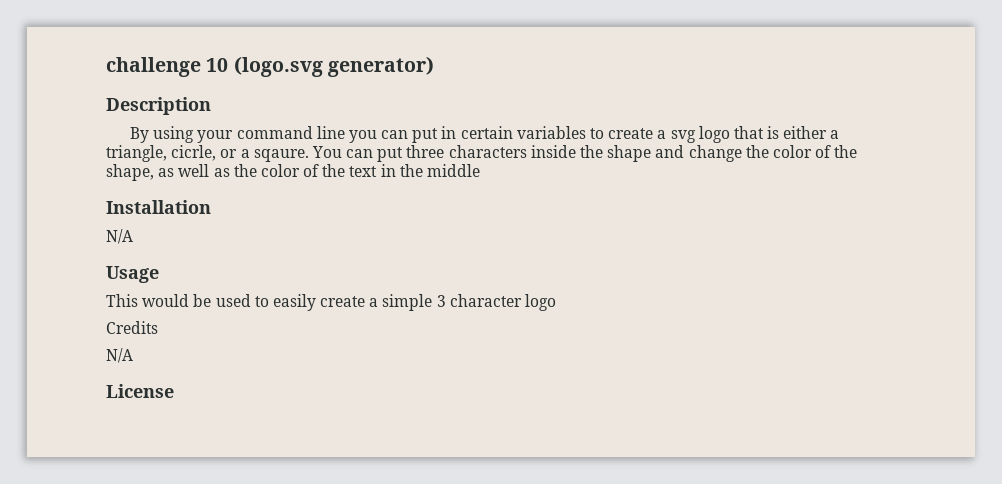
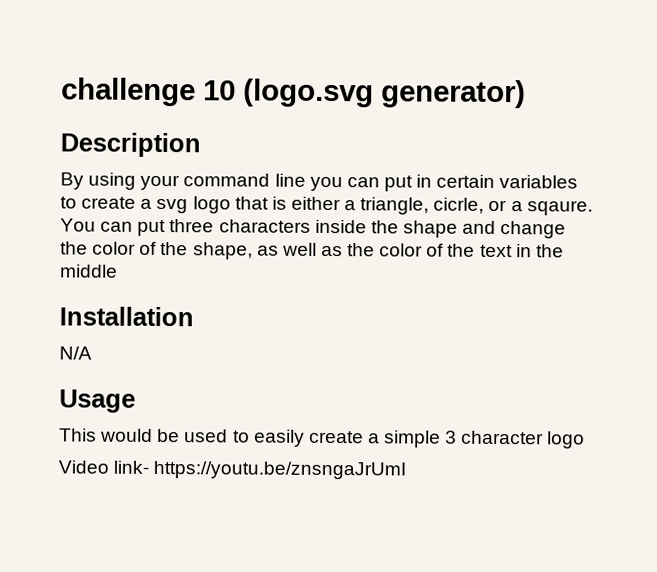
- Credits
- N/A
- License
+ Video link- https://youtu.be/znsngaJrUmI

